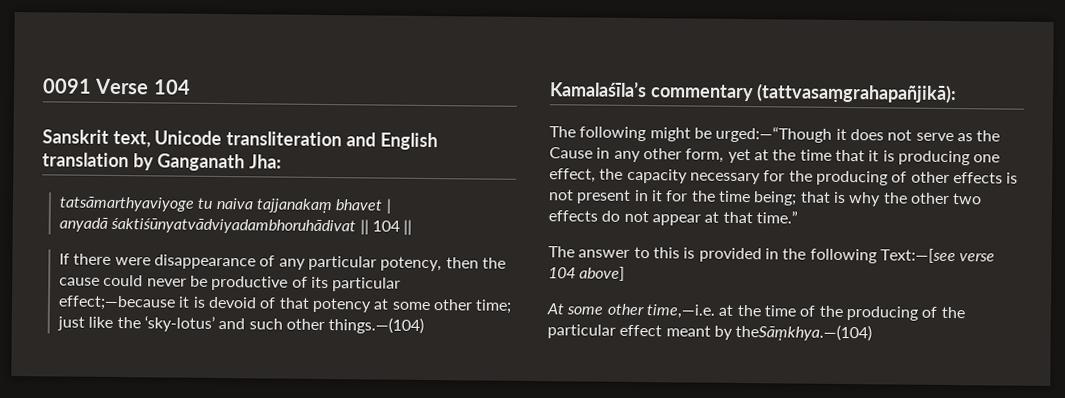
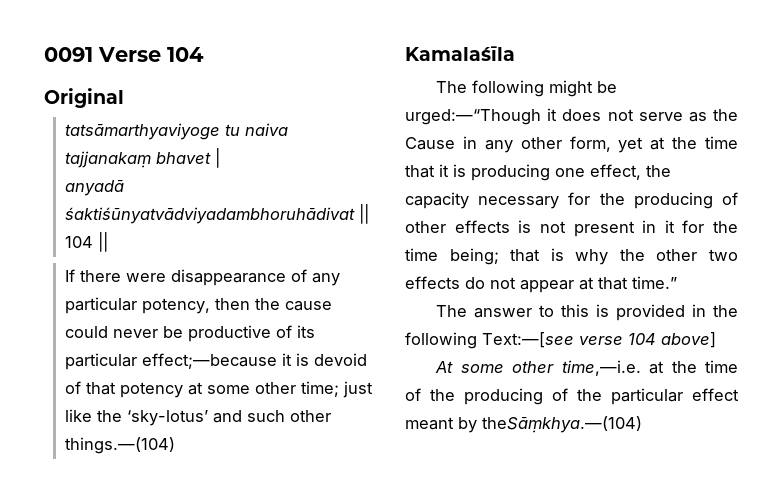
- Sanskrit text, Unicode transliteration and English translation by Ganganath Jha:
+ Original
- Kamalaśīla’s commentary (tattvasaṃgrahapañjikā):
+ Kamalaśīla

